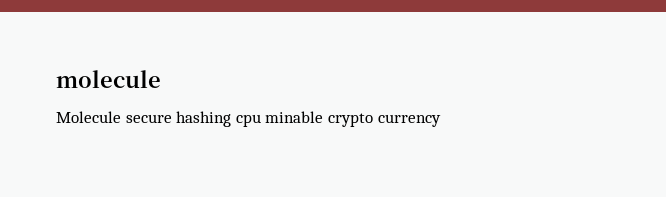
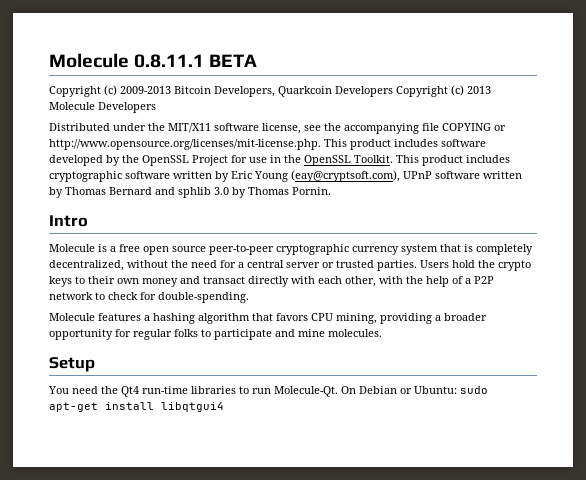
- molecule
- Molecule secure hashing cpu minable crypto currency
+ Molecule 0.8.11.1 BETA
+ Copyright (c) 2009-2013 Bitcoin Developers, Quarkcoin Developers Copyright (c) 2013 Molecule Developers
+ Distributed under the MIT/X11 software license, see the accompanying file COPYING or http://www.opensource.org/licenses/mit-license.php. This product includes software developed by the OpenSSL Project for use in the OpenSSL Toolkit. This product includes cryptographic software written by Eric Young (eay@cryptsoft.com), UPnP software written by Thomas Bernard and sphlib 3.0 by Thomas Pornin.
+ Intro
+ Molecule is a free open source peer-to-peer cryptographic currency system that is completely decentralized, without the need for a central server or trusted parties. Users hold the crypto keys to their own money and transact directly with each other, with the help of a P2P network to check for double-spending.
+ Molecule features a hashing algorithm that favors CPU mining, providing a broader opportunity for regular folks to participate and mine molecules.
+ Setup
+ You need the Qt4 run-time libraries to run Molecule-Qt. On Debian or Ubuntu: sudo apt-get install libqtgui4

